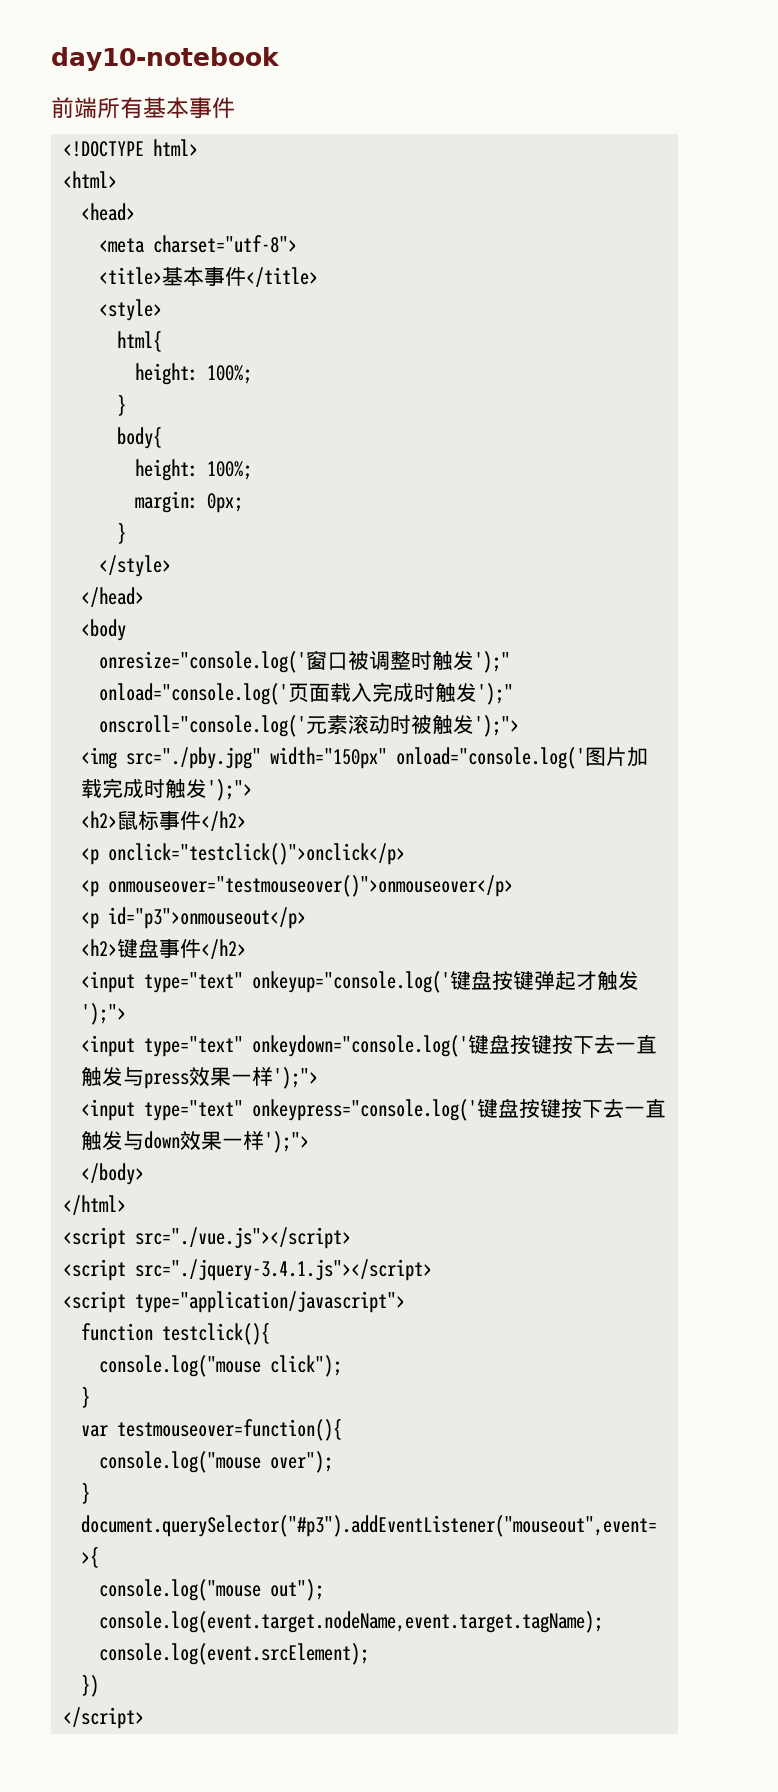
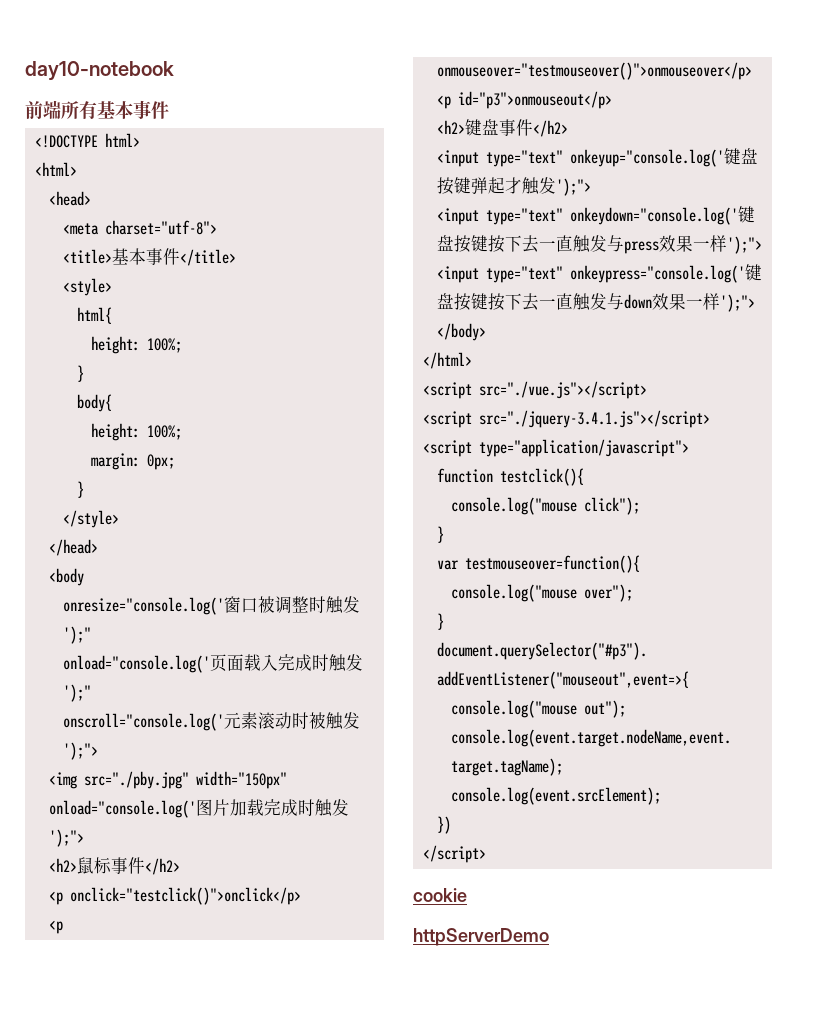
+ cookie
+ httpServerDemo

